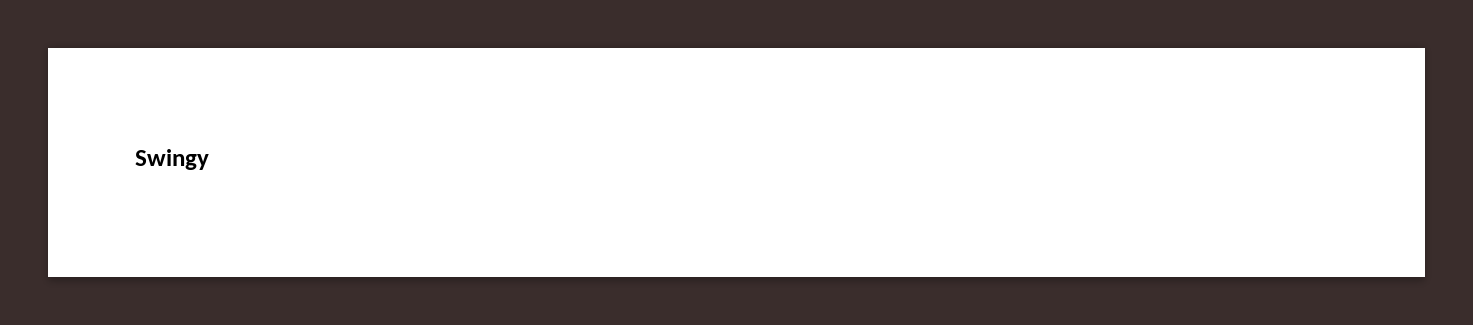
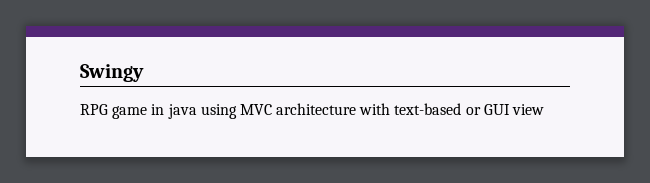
+ RPG game in java using MVC architecture with text-based or GUI view

